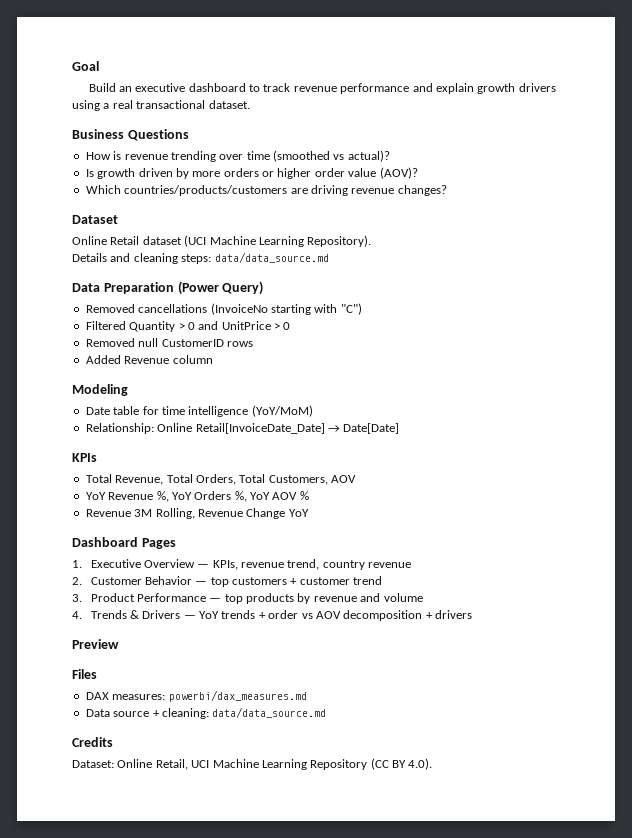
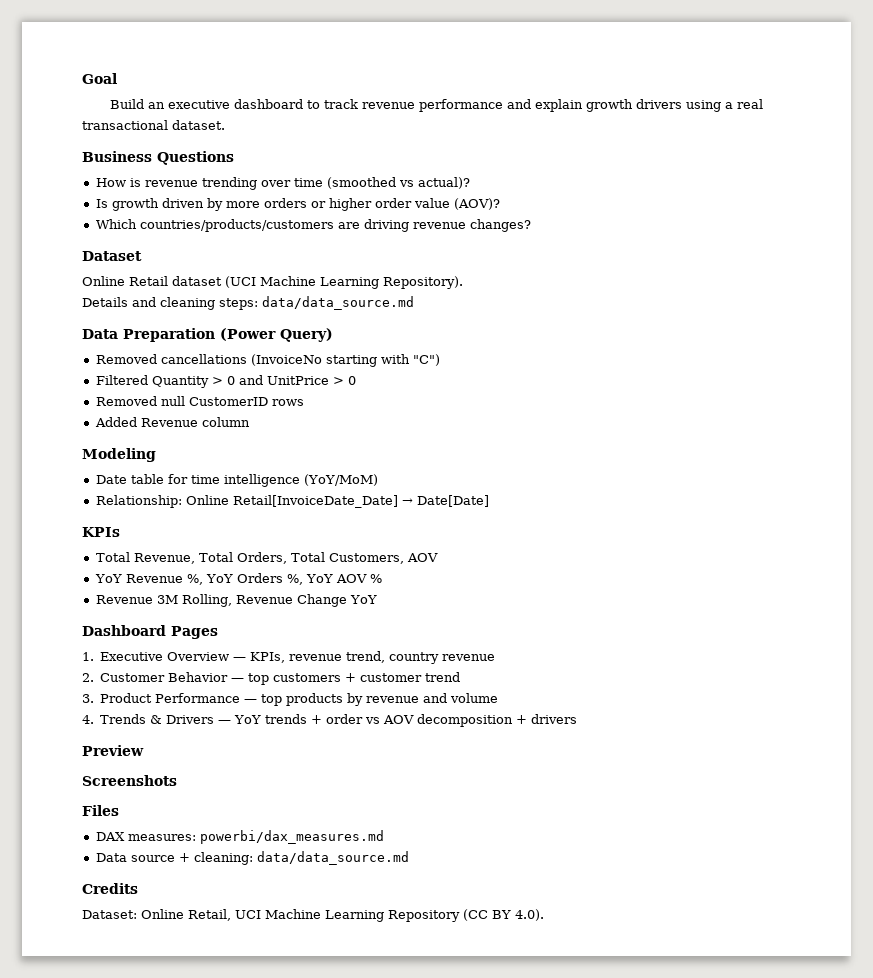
+ Screenshots

